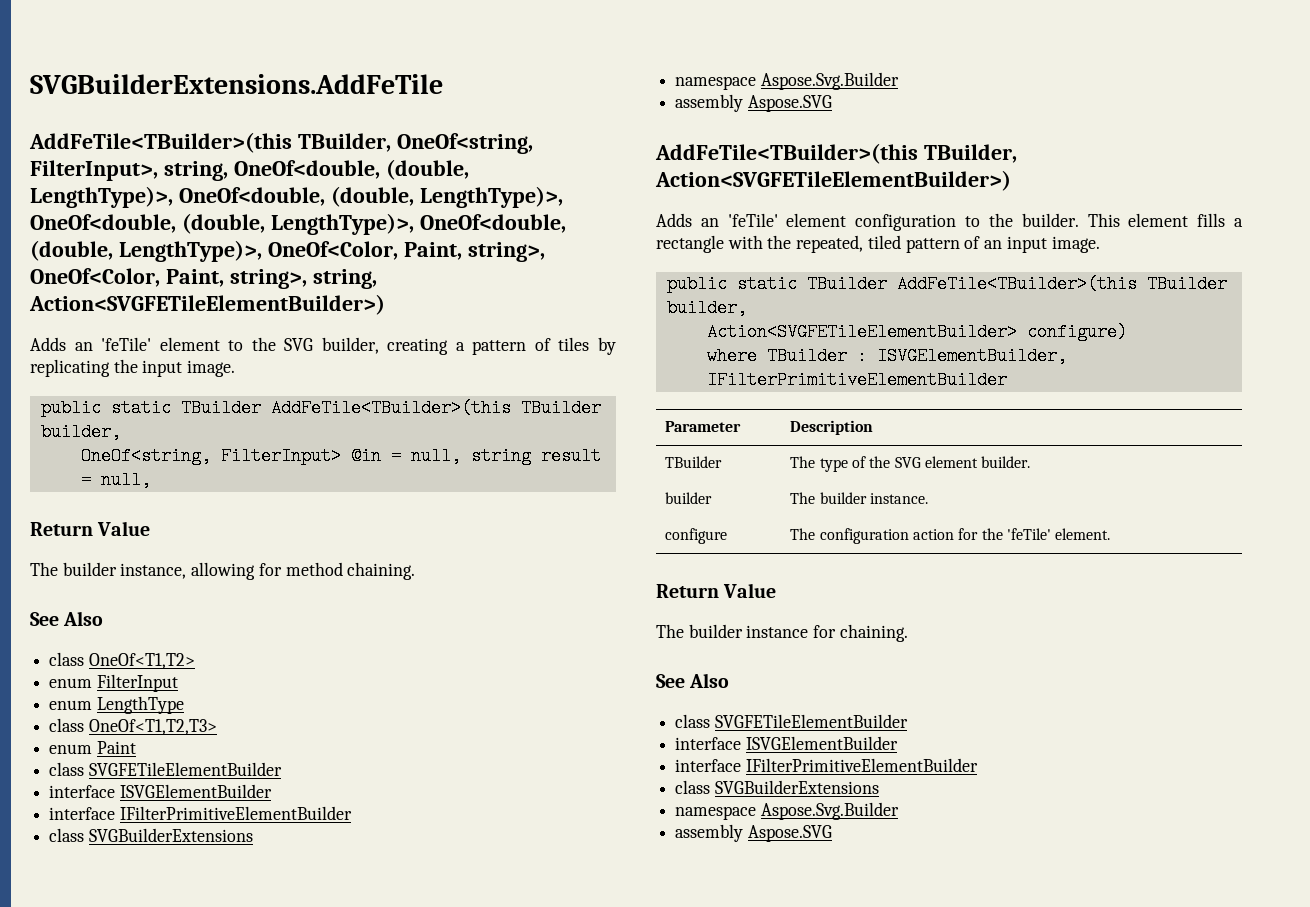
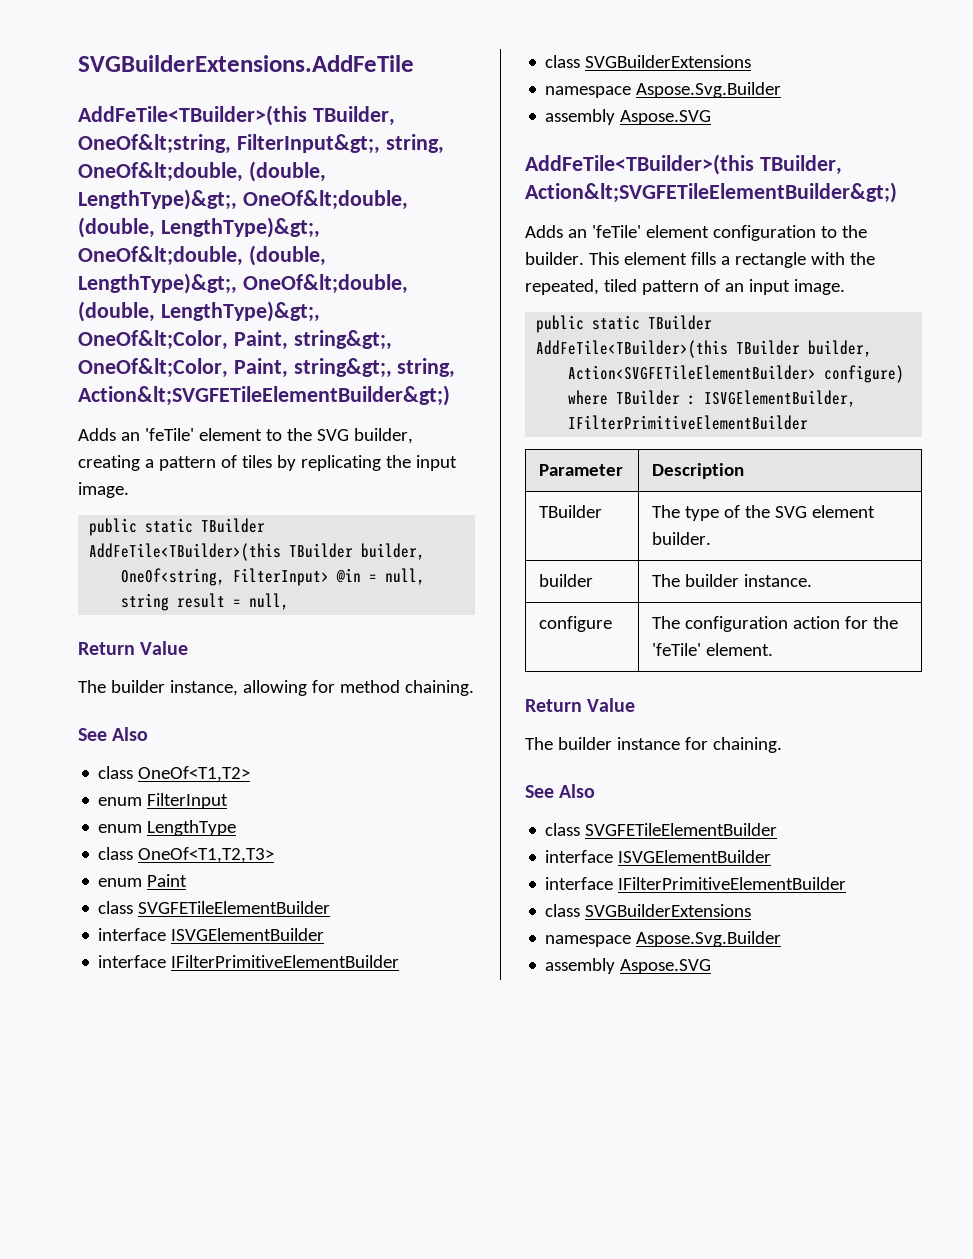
- AddFeTile<TBuilder>(this TBuilder, OneOf<string, FilterInput>, string, OneOf<double, (double, LengthType)>, OneOf<double, (double, LengthType)>, OneOf<double, (double, LengthType)>, OneOf<double, (double, LengthType)>, OneOf<Color, Paint, string>, OneOf<Color, Paint, string>, string, Action<SVGFETileElementBuilder>)
+ AddFeTile<TBuilder>(this TBuilder, OneOf&lt;string, FilterInput&gt;, string, OneOf&lt;double, (double, LengthType)&gt;, OneOf&lt;double, (double, LengthType)&gt;, OneOf&lt;double, (double, LengthType)&gt;, OneOf&lt;double, (double, LengthType)&gt;, OneOf&lt;Color, Paint, string&gt;, OneOf&lt;Color, Paint, string&gt;, string, Action&lt;SVGFETileElementBuilder&gt;)
- AddFeTile<TBuilder>(this TBuilder, Action<SVGFETileElementBuilder>)
+ AddFeTile<TBuilder>(this TBuilder, Action&lt;SVGFETileElementBuilder&gt;)

